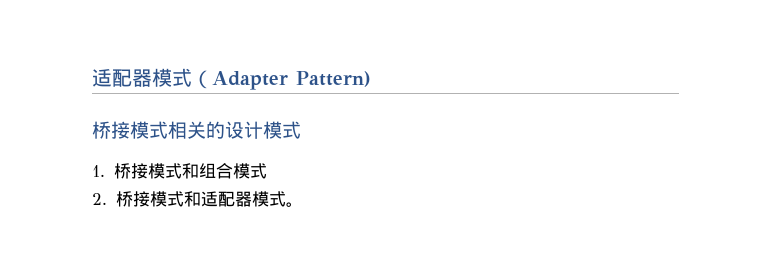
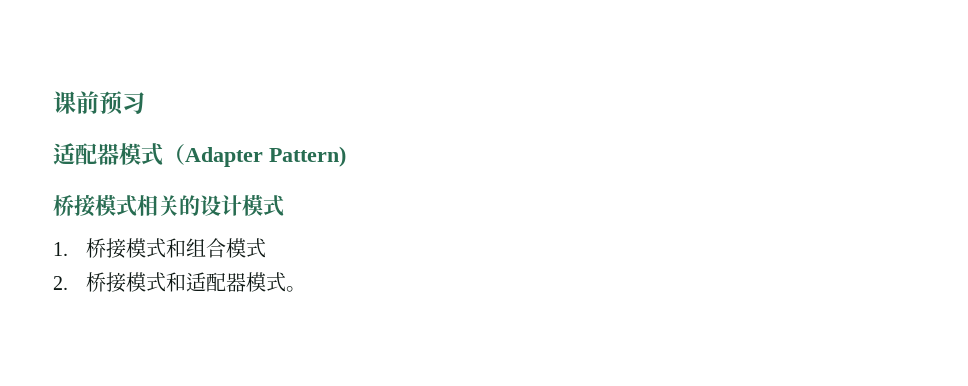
+ 课前预习

